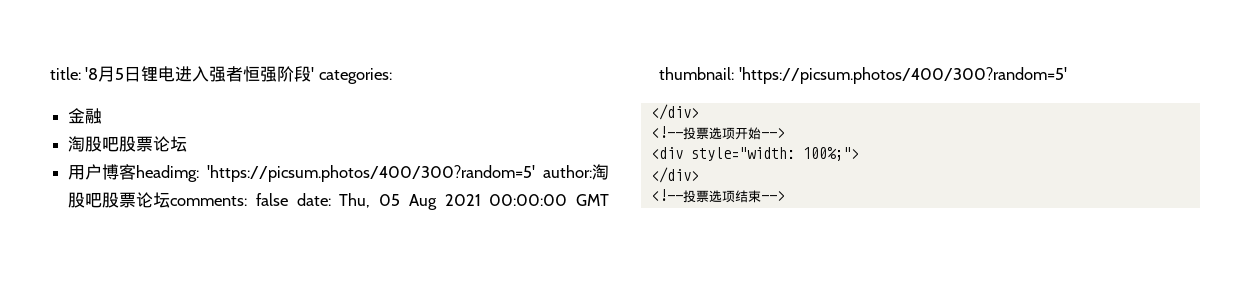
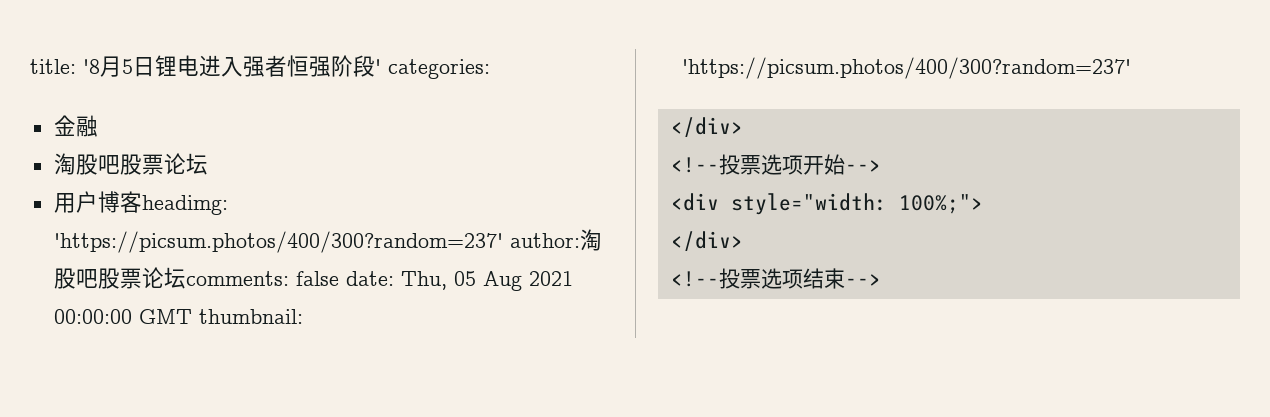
- 用户博客headimg: 'https://picsum.photos/400/300?random=5' author:淘股吧股票论坛comments: false date: Thu, 05 Aug 2021 00:00:00 GMT thumbnail: 'https://picsum.photos/400/300?random=5'
+ 用户博客headimg: 'https://picsum.photos/400/300?random=237' author:淘股吧股票论坛comments: false date: Thu, 05 Aug 2021 00:00:00 GMT thumbnail: 'https://picsum.photos/400/300?random=237'

